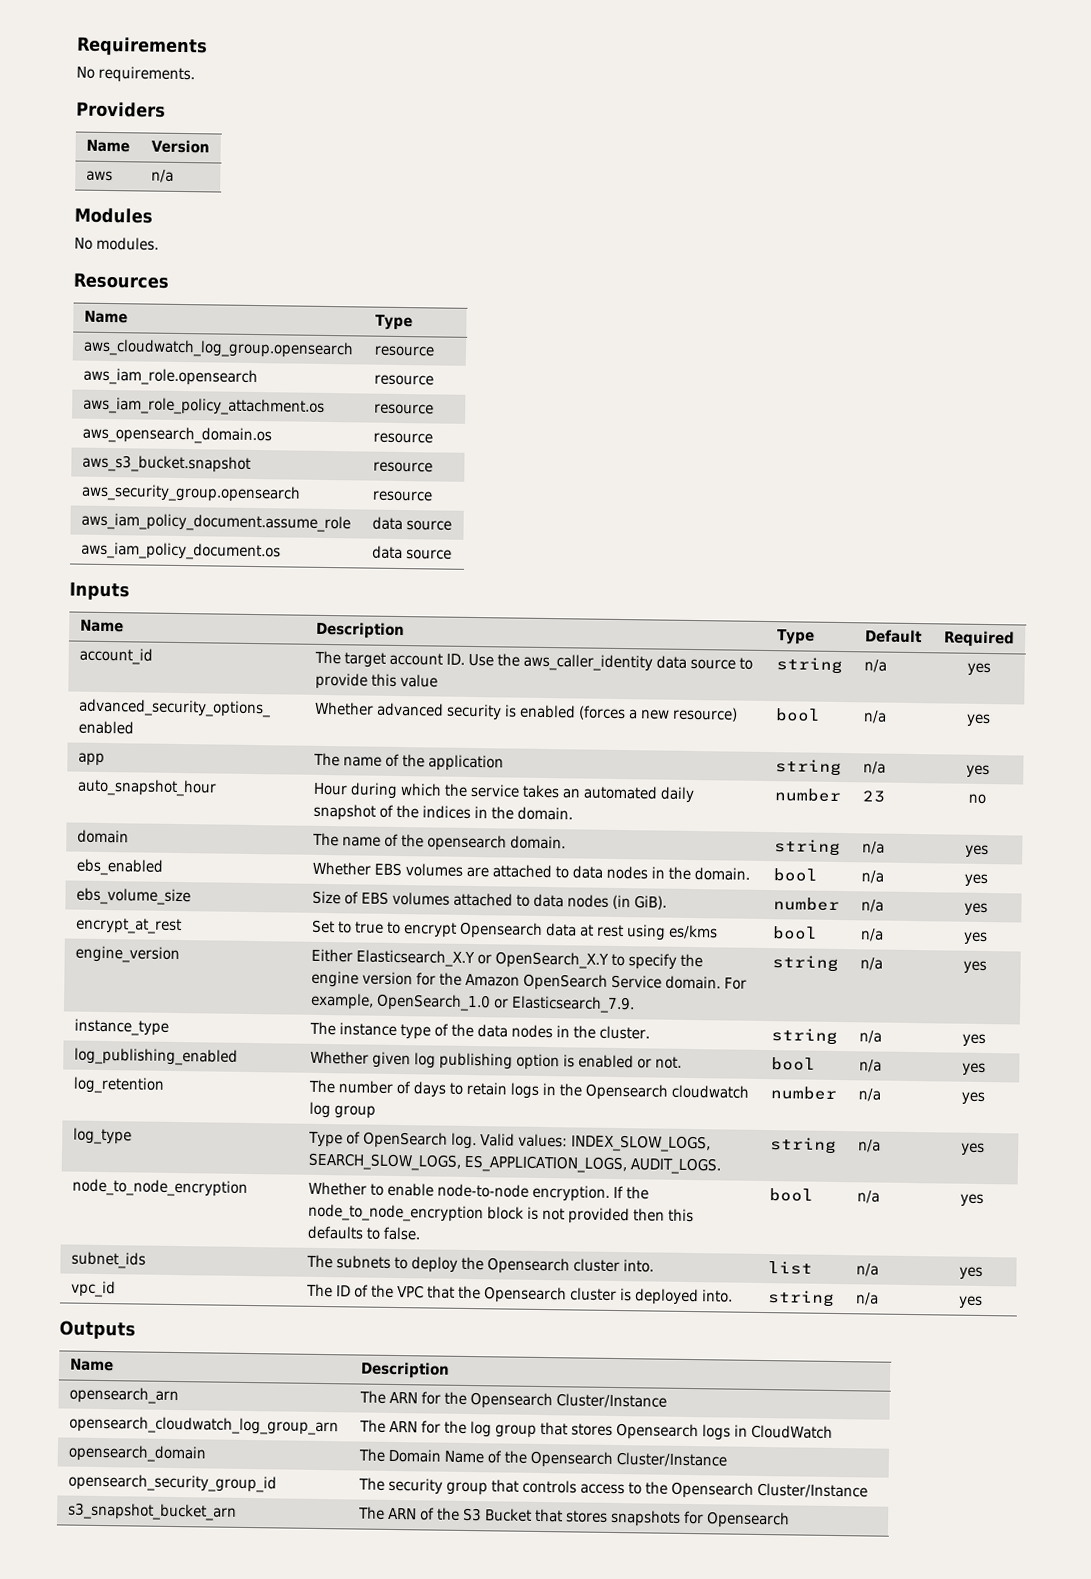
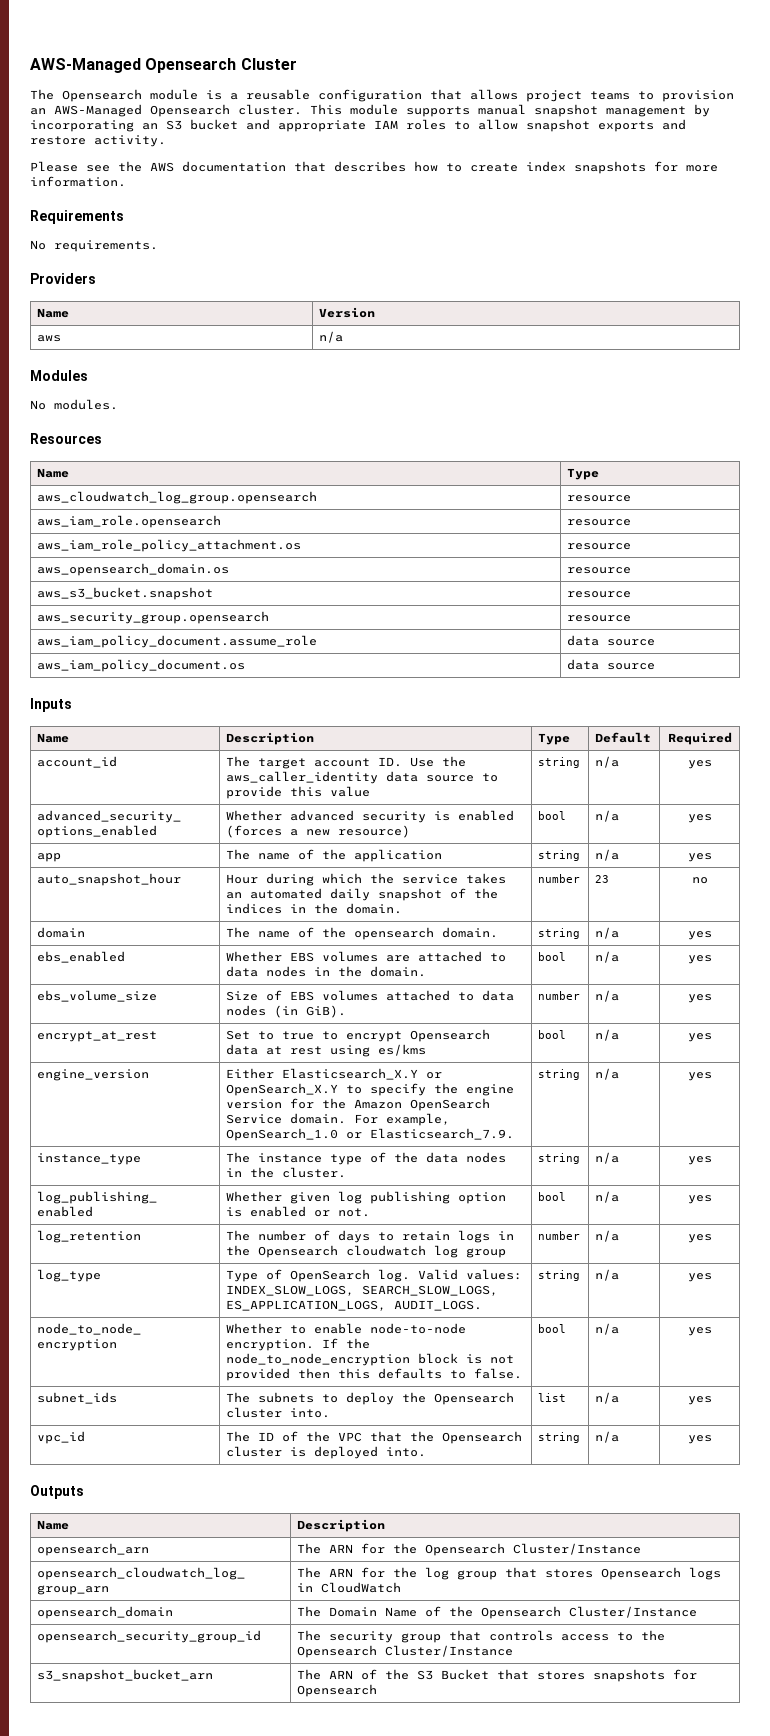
+ AWS-Managed Opensearch Cluster
+ The Opensearch module is a reusable configuration that allows project teams to provision an AWS-Managed Opensearch cluster. This module supports manual snapshot management by incorporating an S3 bucket and appropriate IAM roles to allow snapshot exports and restore activity.
+ Please see the AWS documentation that describes how to create index snapshots for more information.

